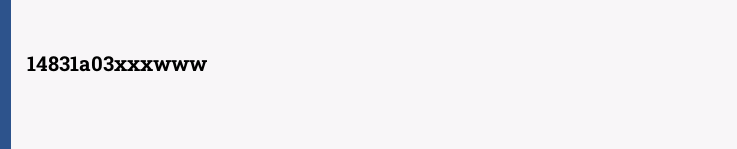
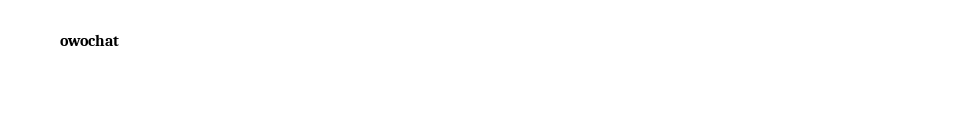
- 14831a03xxxwww
+ owochat

